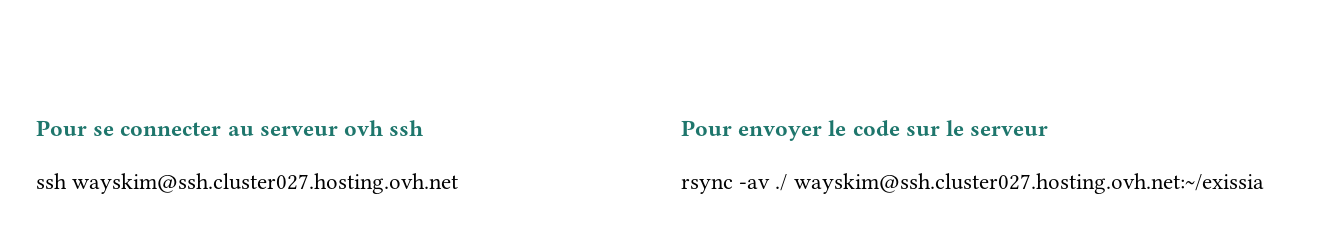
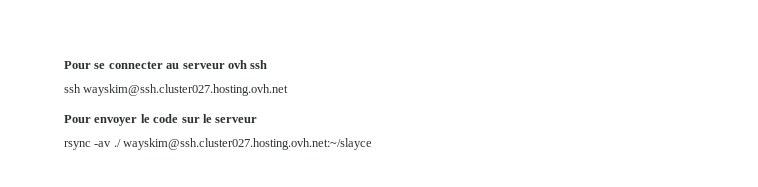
- rsync -av ./ wayskim@ssh.cluster027.hosting.ovh.net:~/exissia
+ rsync -av ./ wayskim@ssh.cluster027.hosting.ovh.net:~/slayce

